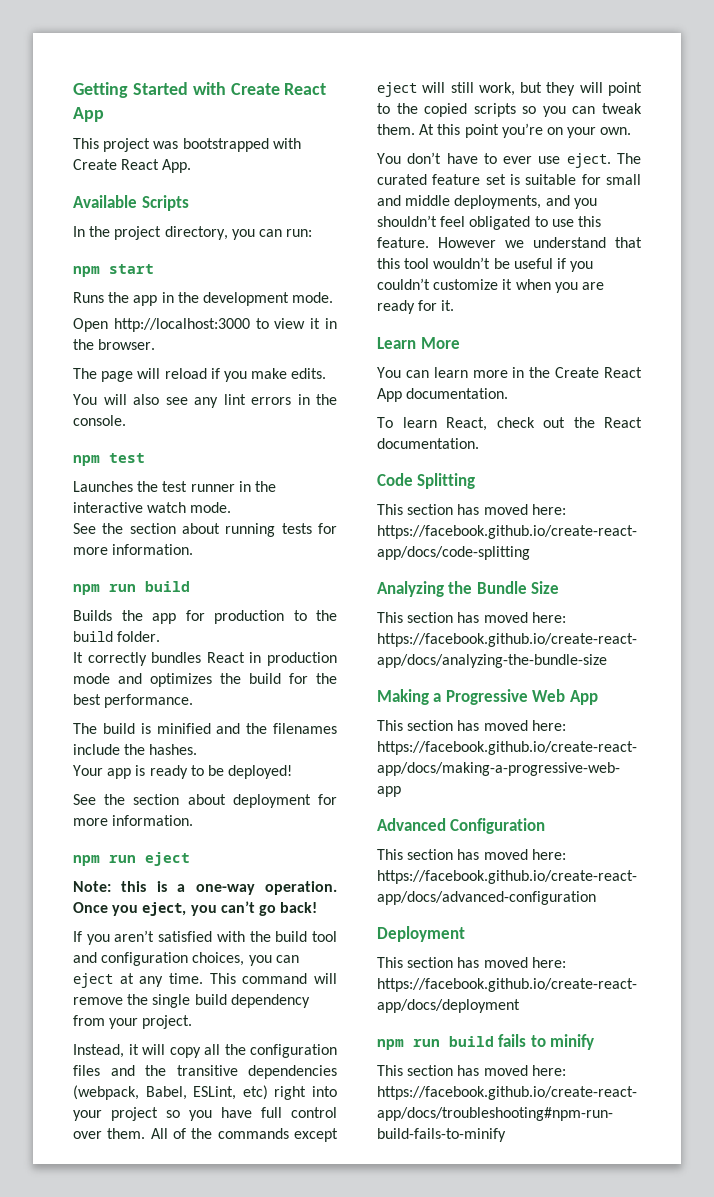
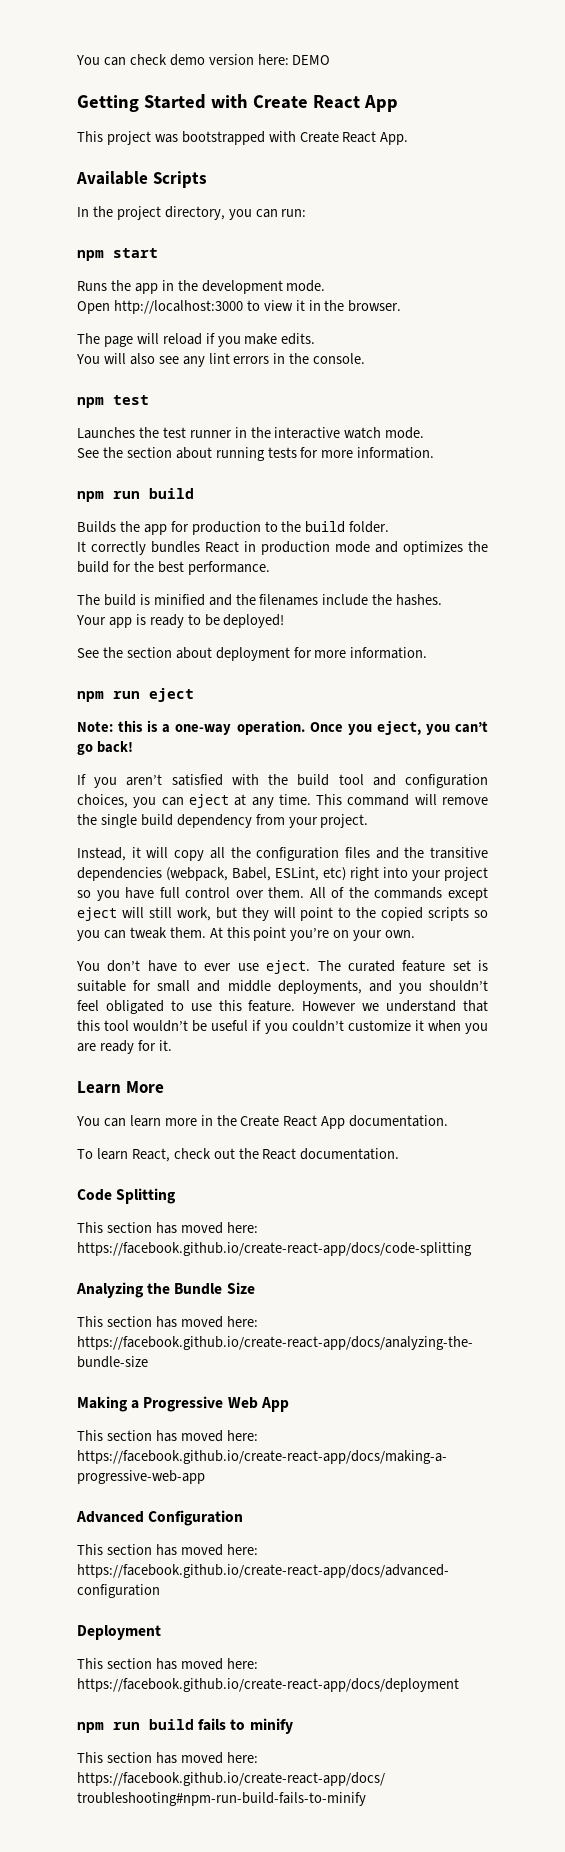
+ You can check demo version here: DEMO

